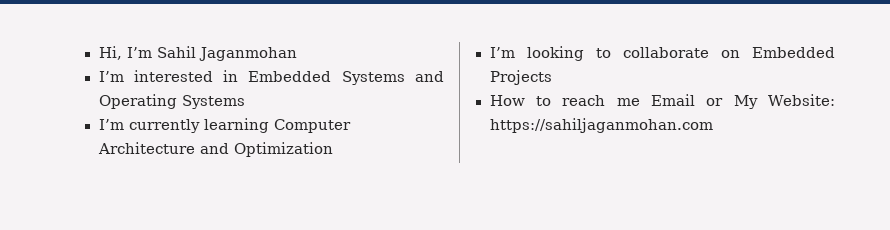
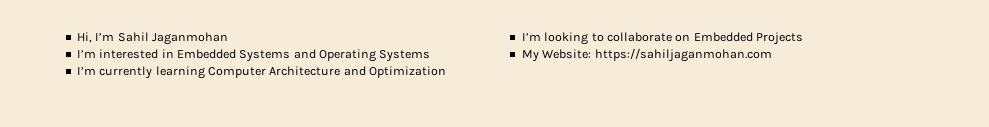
- How to reach me Email or My Website: https://sahiljaganmohan.com
+ My Website: https://sahiljaganmohan.com

